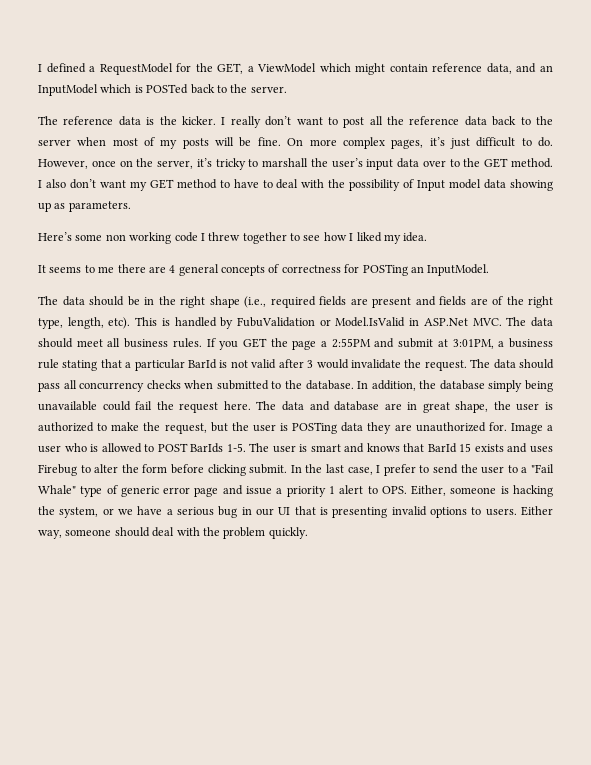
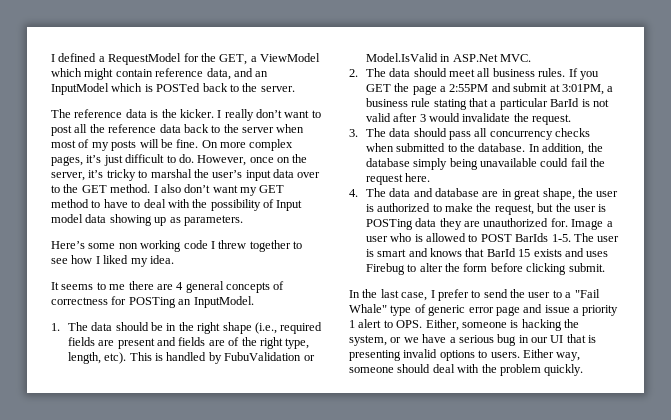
- However, once on the server, it’s tricky to marshall the user’s input data over to the GET method.
+ However, once on the server, it’s tricky to marshal the user’s input data over to the GET method.
- The data should be in the right shape (i.e., required fields are present and fields are of the right type, length, etc).
+ 1. The data should be in the right shape (i.e., required fields are present and fields are of the right type, length, etc).
- This is handled by FubuValidation or Model.IsValid in ASP.Net MVC. The data should meet all business rules.
+ This is handled by FubuValidation or Model.IsValid in ASP.Net MVC.
+ 2. The data should meet all business rules.
- If you GET the page a 2:55PM and submit at 3:01PM, a business rule stating that a particular BarId is not valid after 3 would invalidate the request. The data should pass all concurrency checks when submitted to the database.
+ If you GET the page a 2:55PM and submit at 3:01PM, a business rule stating that a particular BarId is not valid after 3 would invalidate the request.
+ 3. The data should pass all concurrency checks when submitted to the database.
- In addition, the database simply being unavailable could fail the request here. The data and database are in great shape, the user is authorized to make the request, but the user is POSTing data they are unauthorized for.
+ In addition, the database simply being unavailable could fail the request here.
+ 4. The data and database are in great shape, the user is authorized to make the request, but the user is POSTing data they are unauthorized for.
- The user is smart and knows that BarId 15 exists and uses Firebug to alter the form before clicking submit. In the last case, I prefer to send the user to a "Fail Whale" type of generic error page and issue a priority 1 alert to OPS. Either, someone is hacking the system, or we have a serious bug in our UI that is presenting invalid options to users.
+ The user is smart and knows that BarId 15 exists and uses Firebug to alter the form before clicking submit.
+ In the last case, I prefer to send the user to a "Fail Whale" type of generic error page and issue a priority 1 alert to OPS. Either, someone is hacking the system, or we have a serious bug in our UI that is presenting invalid options to users.

